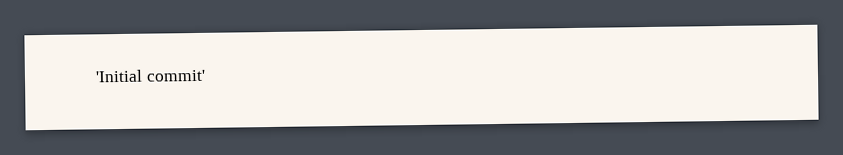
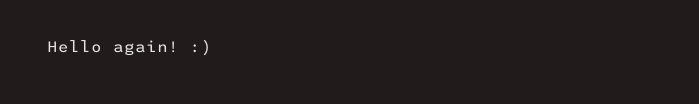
- 'Initial commit'
+ Hello again! :)

